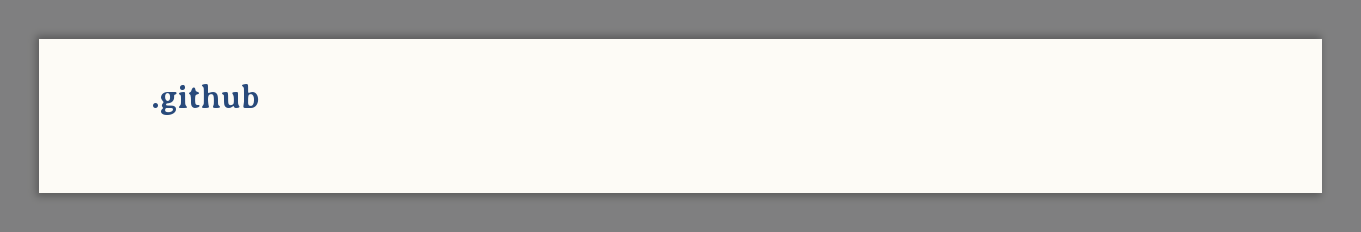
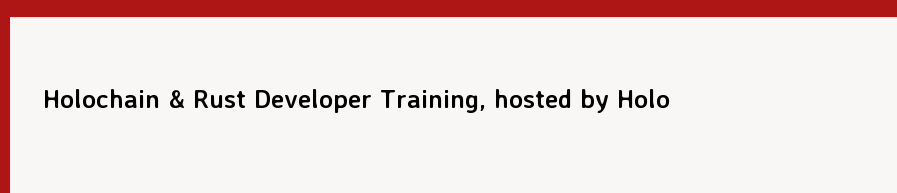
- .github
+ Holochain & Rust Developer Training, hosted by Holo

